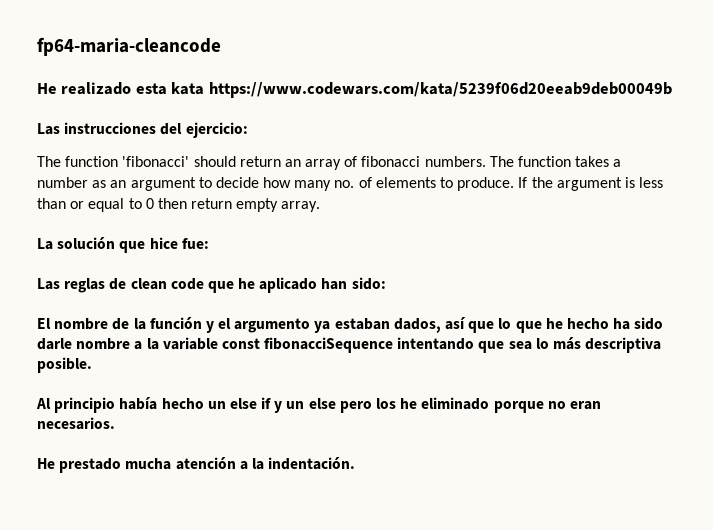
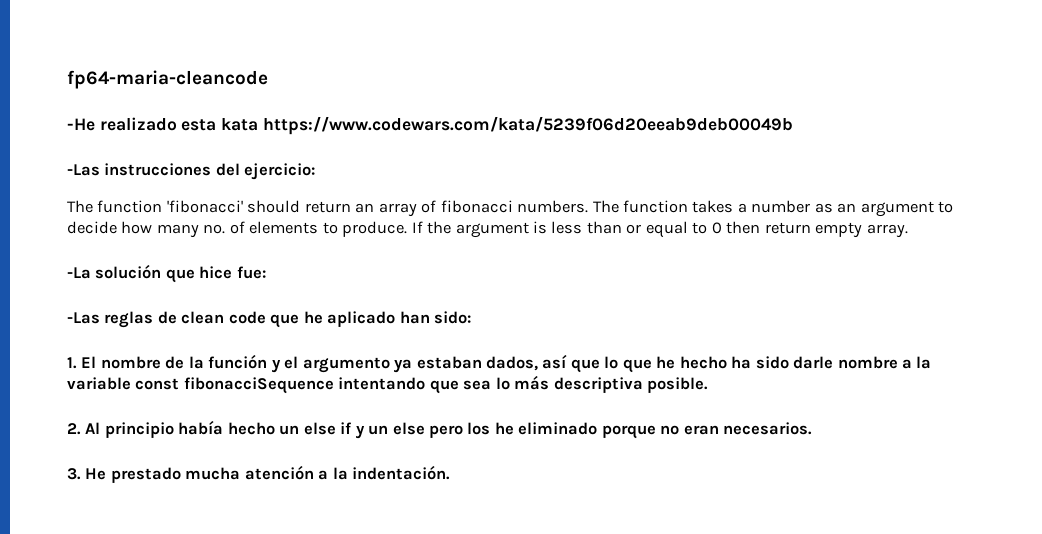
- He realizado esta kata https://www.codewars.com/kata/5239f06d20eeab9deb00049b
+ -He realizado esta kata https://www.codewars.com/kata/5239f06d20eeab9deb00049b
- Las instrucciones del ejercicio:
+ -Las instrucciones del ejercicio:
- La solución que hice fue:
+ -La solución que hice fue:
- Las reglas de clean code que he aplicado han sido:
+ -Las reglas de clean code que he aplicado han sido:
- El nombre de la función y el argumento ya estaban dados, así que lo que he hecho ha sido darle nombre a la variable const fibonacciSequence intentando que sea lo más descriptiva posible.
+ 1. El nombre de la función y el argumento ya estaban dados, así que lo que he hecho ha sido darle nombre a la variable const fibonacciSequence intentando que sea lo más descriptiva posible.
- Al principio había hecho un else if y un else pero los he eliminado porque no eran necesarios.
+ 2. Al principio había hecho un else if y un else pero los he eliminado porque no eran necesarios.
- He prestado mucha atención a la indentación.
+ 3. He prestado mucha atención a la indentación.

